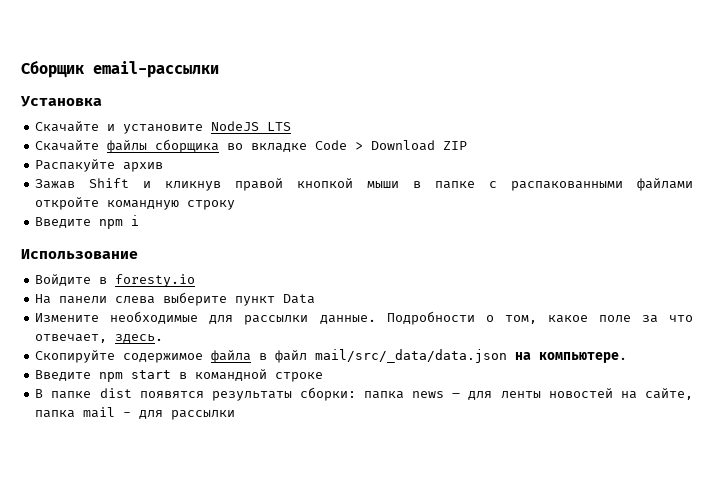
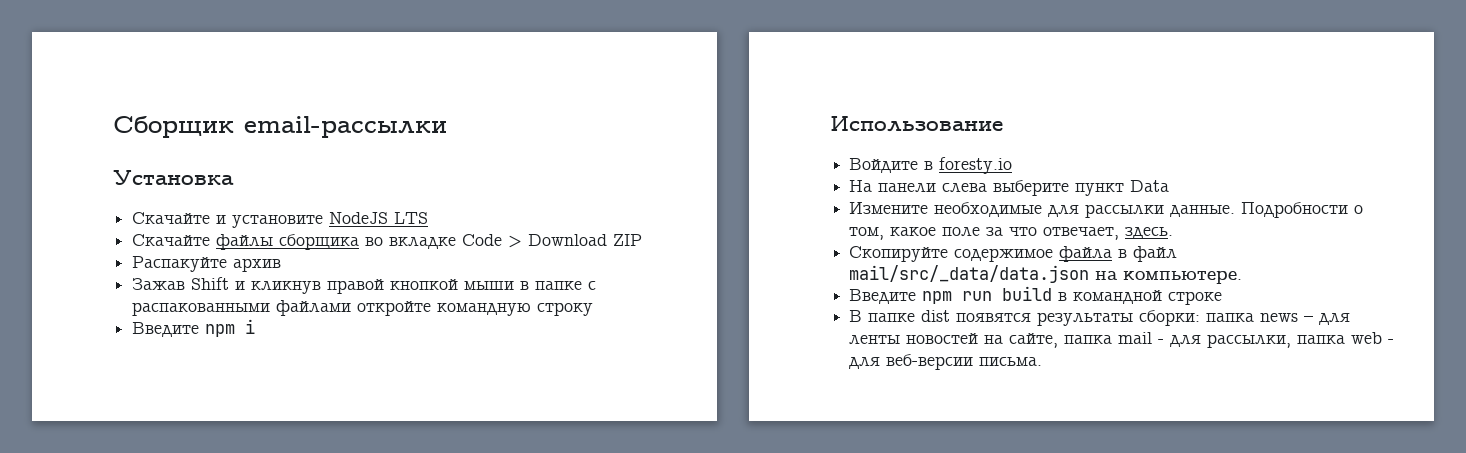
- Введите npm start в командной строке
+ Введите npm run build в командной строке
- В папке dist появятся результаты сборки: папка news – для ленты новостей на сайте, папка mail - для рассылки
+ В папке dist появятся результаты сборки: папка news – для ленты новостей на сайте, папка mail - для рассылки, папка web - для веб-версии письма.

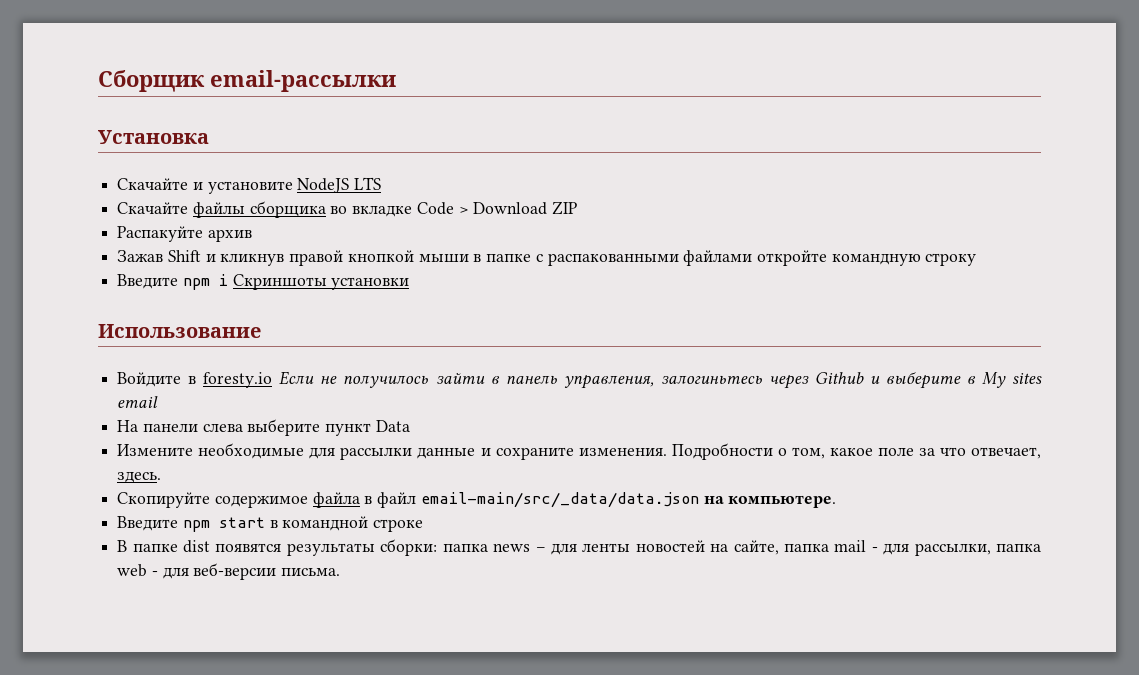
- Введите npm i
+ Введите npm i Скриншоты установки
- Войдите в foresty.io
+ Войдите в foresty.io Если не получилось зайти в панель управления, залогиньтесь через Github и выберите в My sites email
- Измените необходимые для рассылки данные.
+ Измените необходимые для рассылки данные и сохраните изменения.
- Скопируйте содержимое файла в файл mail/src/_data/data.json на компьютере.
+ Скопируйте содержимое файла в файл email-main/src/_data/data.json на компьютере.
- Введите npm run build в командной строке
+ Введите npm start в командной строке

